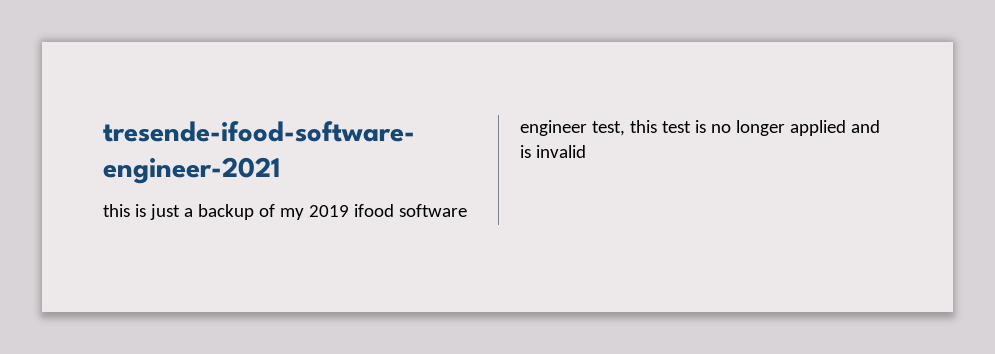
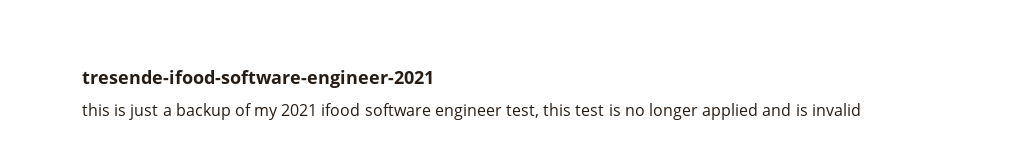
- this is just a backup of my 2019 ifood software engineer test, this test is no longer applied and is invalid
+ this is just a backup of my 2021 ifood software engineer test, this test is no longer applied and is invalid

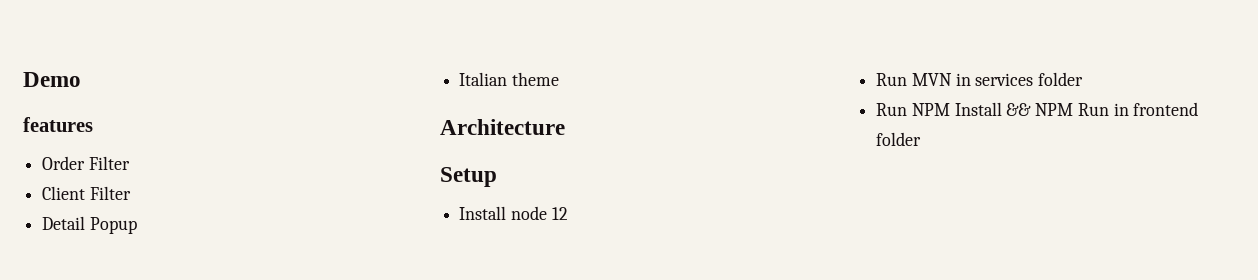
- tresende-ifood-software-engineer-2021
- this is just a backup of my 2021 ifood software engineer test, this test is no longer applied and is invalid
+ Demo
+ features
+ Order Filter
+ Client Filter
+ Detail Popup
+ Italian theme
+ Architecture
+ Setup
+ Install node 12
+ Run MVN in services folder
+ Run NPM Install && NPM Run in frontend folder

